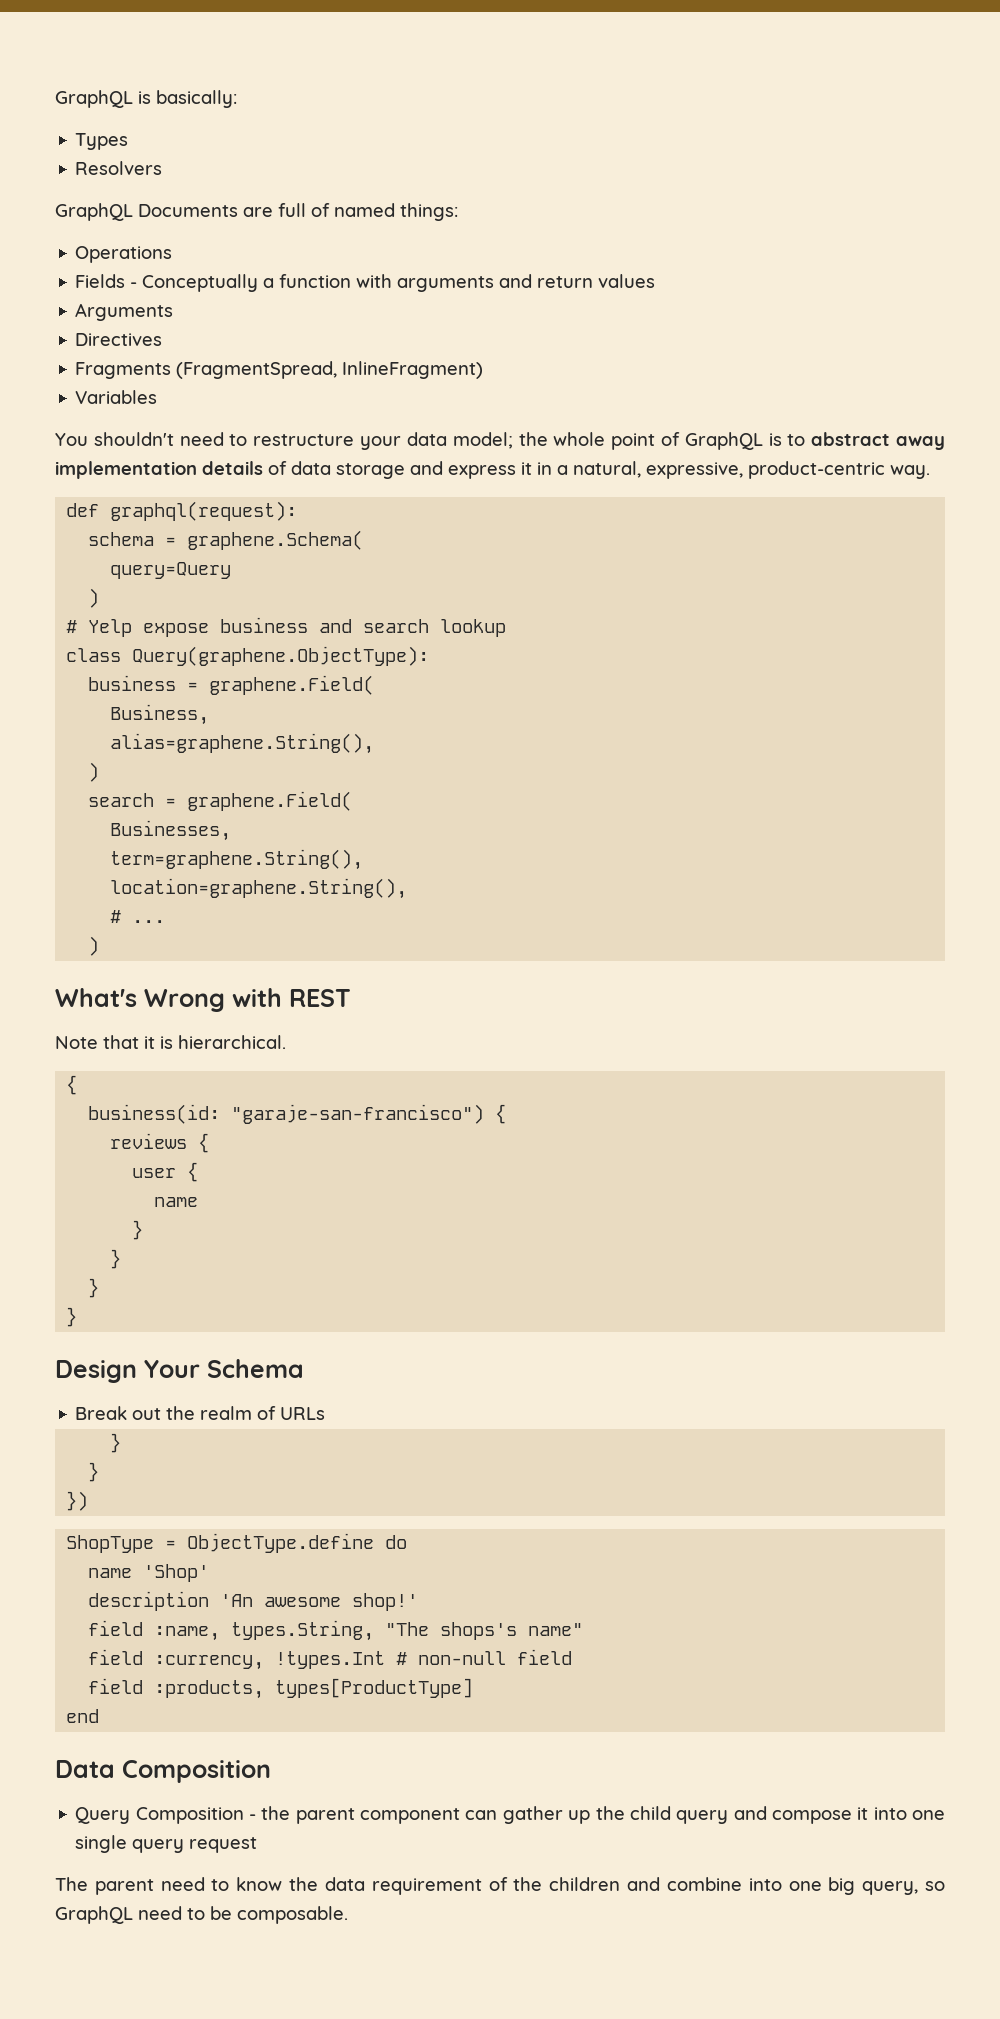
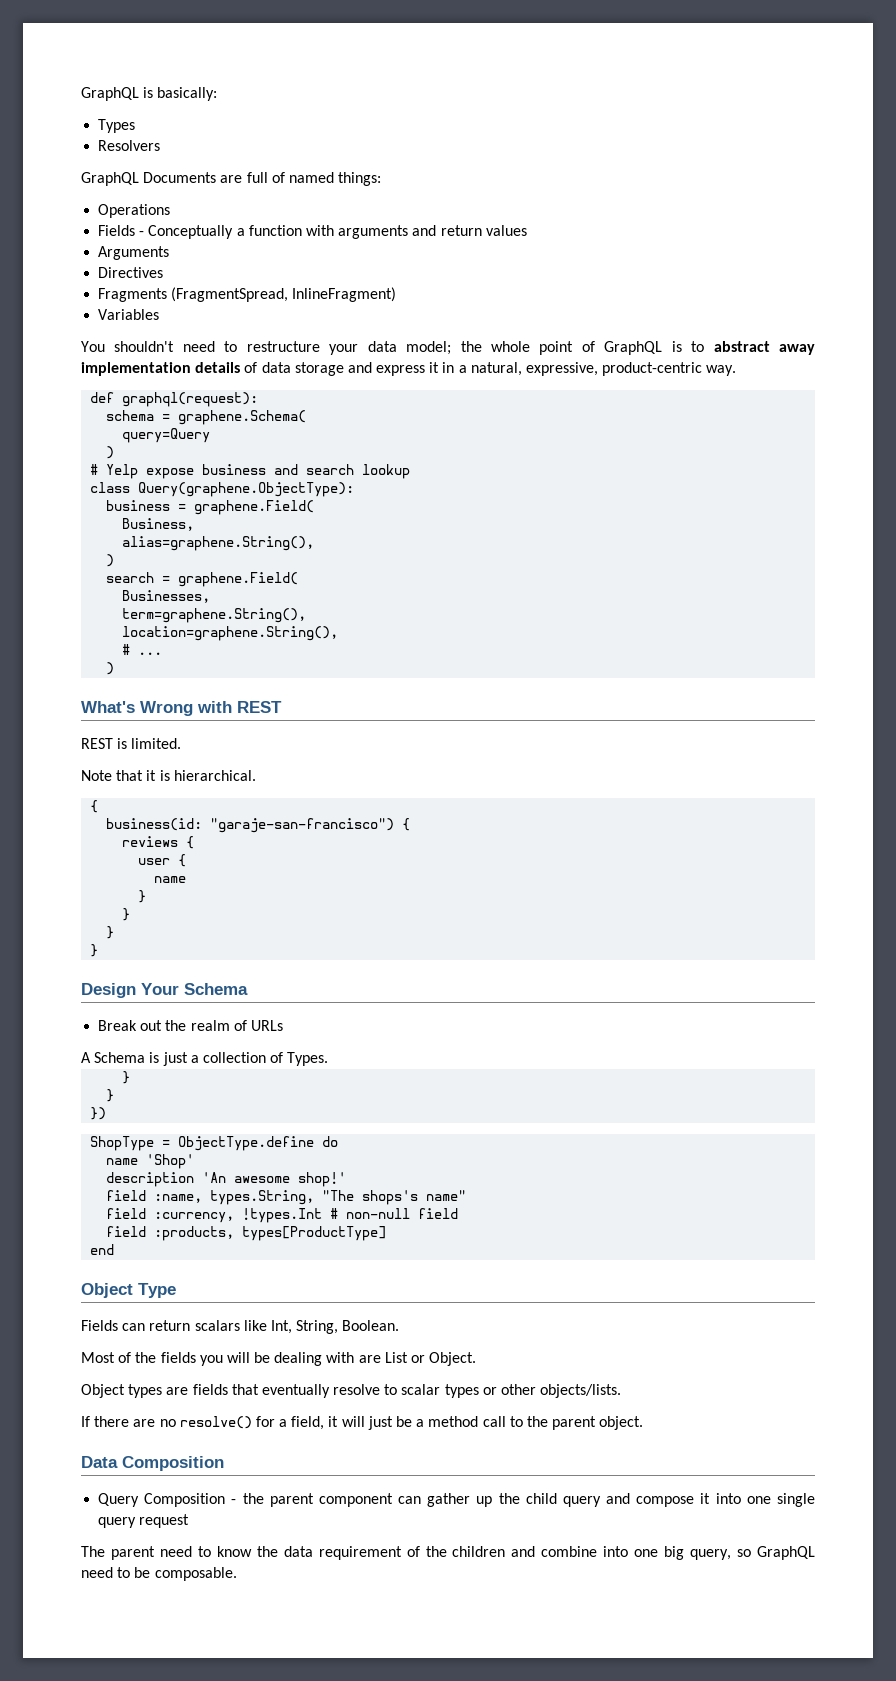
+ REST is limited.
+ A Schema is just a collection of Types.
+ Object Type
+ Fields can return scalars like Int, String, Boolean.
+ Most of the fields you will be dealing with are List or Object.
+ Object types are fields that eventually resolve to scalar types or other objects/lists.
+ If there are no resolve() for a field, it will just be a method call to the parent object.

